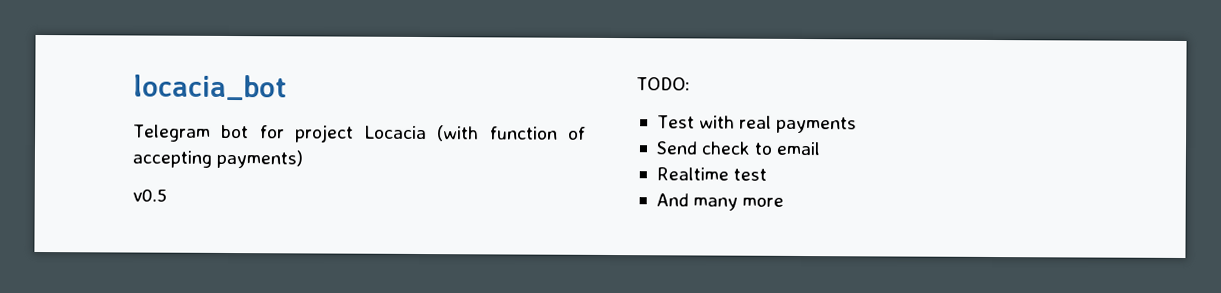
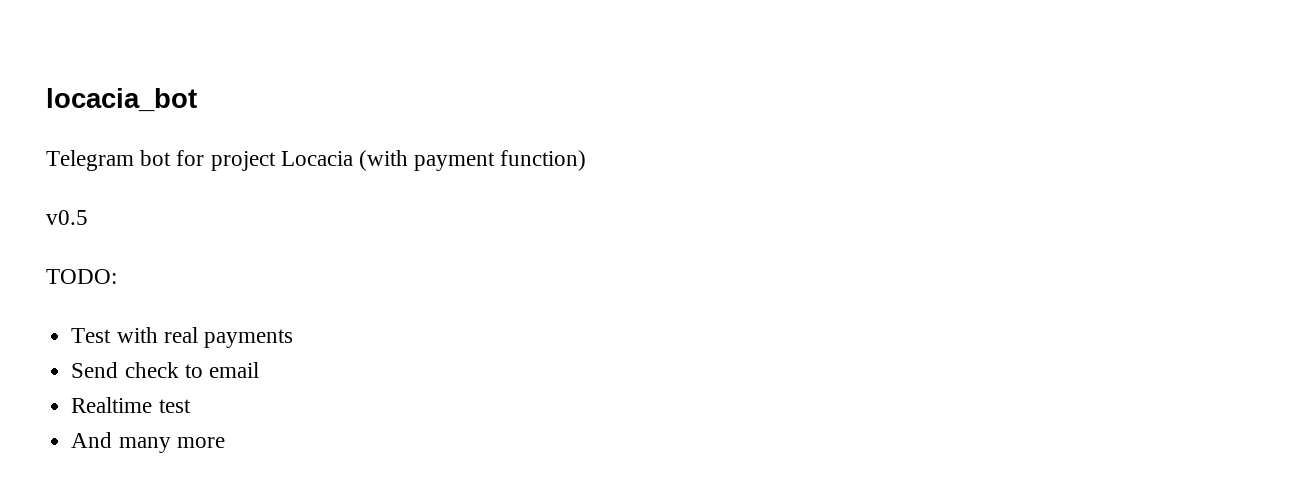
- Telegram bot for project Locacia (with function of accepting payments)
+ Telegram bot for project Locacia (with payment function)

